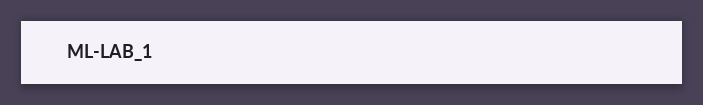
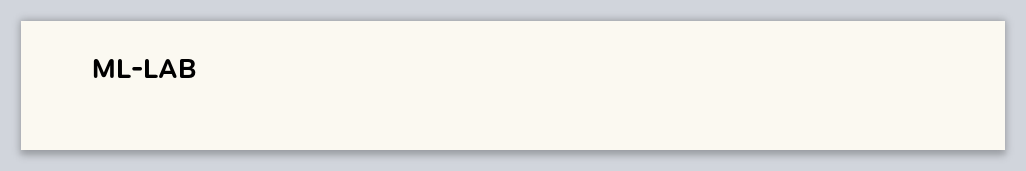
- ML-LAB_1
+ ML-LAB

